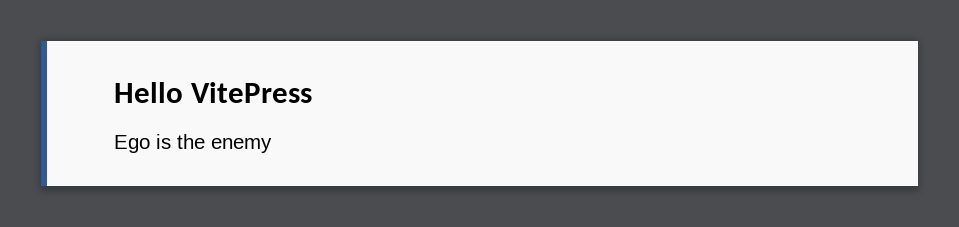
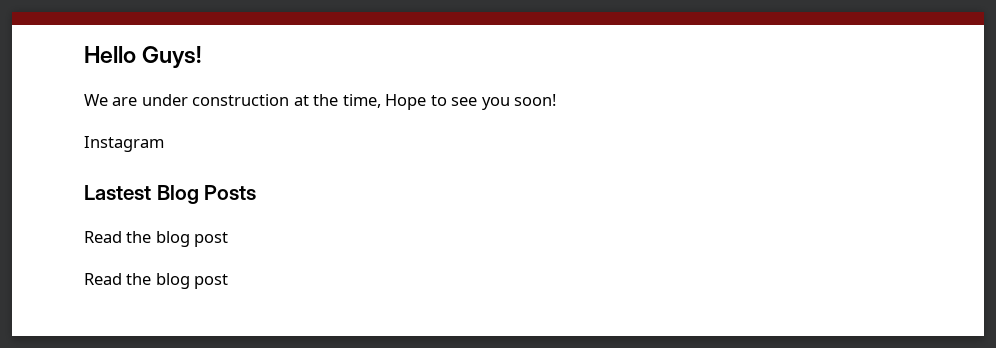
- Hello VitePress
- Ego is the enemy
+ Hello Guys!
+ We are under construction at the time, Hope to see you soon!
+ Instagram
+ Lastest Blog Posts
+ Read the blog post
+ Read the blog post

